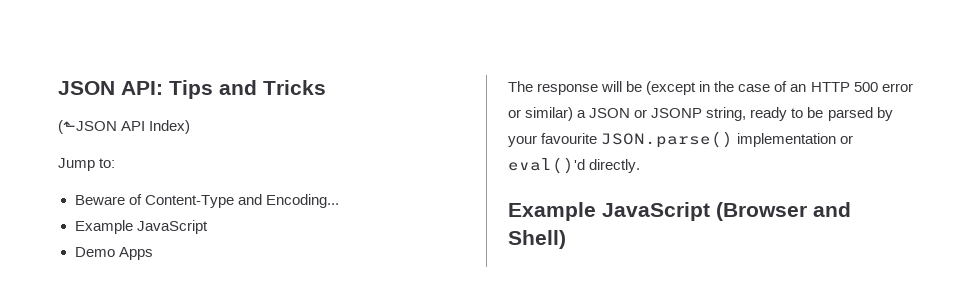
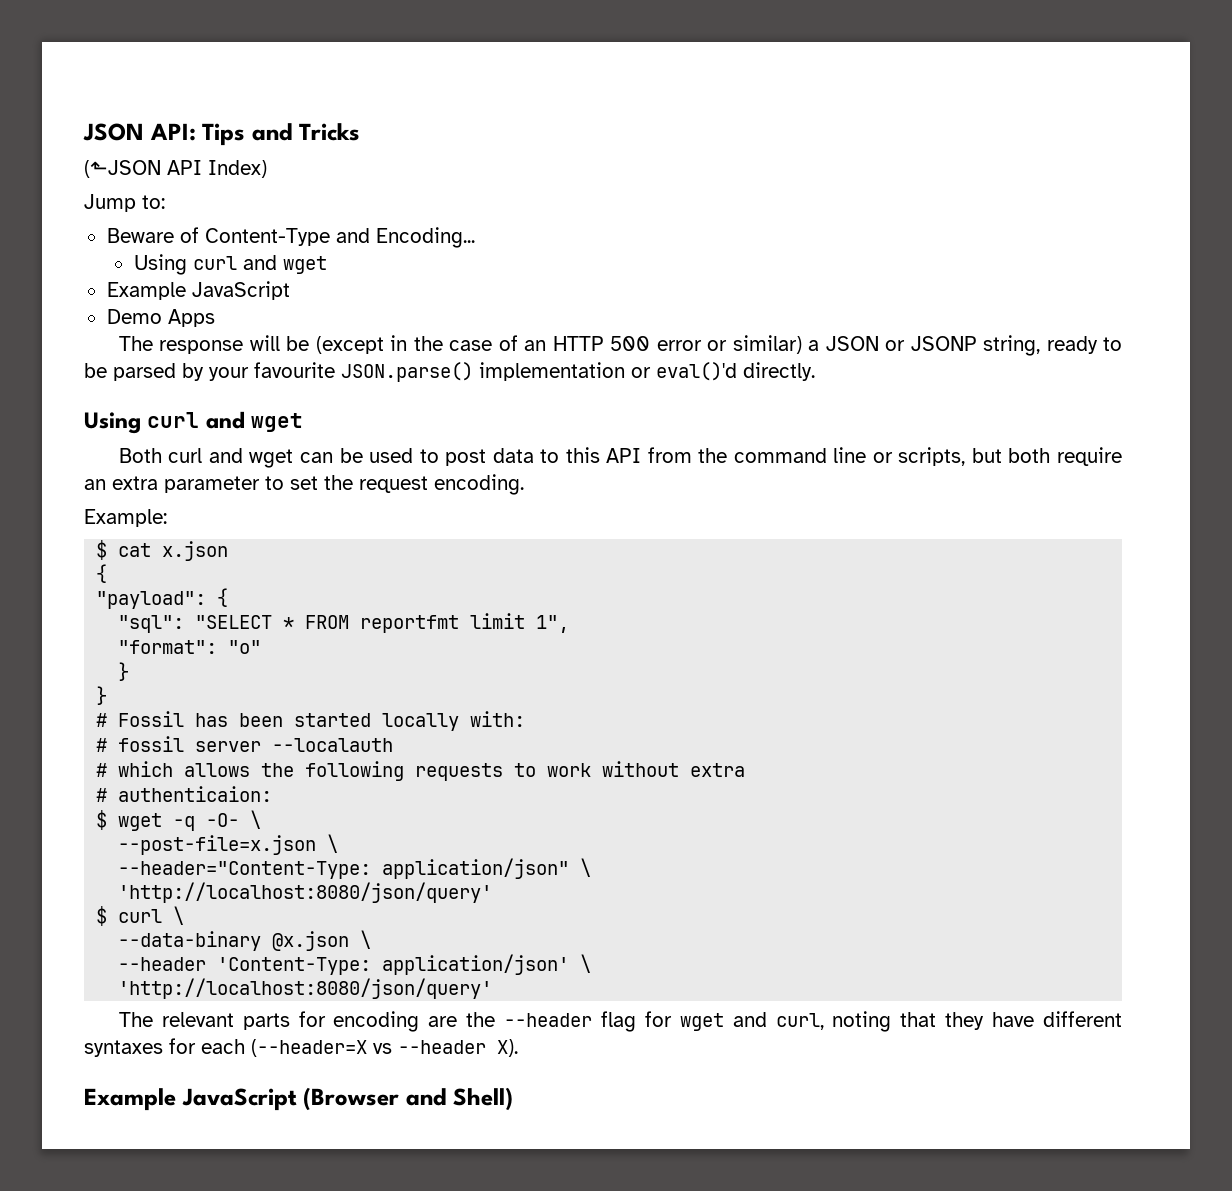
  Beware of Content-Type and Encoding...
+ Using curl and wget
  The response will be (except in the case of an HTTP 500 error or similar) a JSON or JSONP string, ready to be parsed by your favourite JSON.parse() implementation or eval()'d directly.
+ Using curl and wget
+ Both curl and wget can be used to post data to this API from the command line or scripts, but both require an extra parameter to set the request encoding.
+ Example:
+ $ cat x.json
+ {
+ "payload": {
+ "sql": "SELECT * FROM reportfmt limit 1",
+ "format": "o"
+ }
+ }
+ # Fossil has been started locally with:
+ # fossil server --localauth
+ # which allows the following requests to work without extra
+ # authenticaion:
+ $ wget -q -O- \
+ --post-file=x.json \
+ --header="Content-Type: application/json" \
+ 'http://localhost:8080/json/query'
+ $ curl \
+ --data-binary @x.json \
+ --header 'Content-Type: application/json' \
+ 'http://localhost:8080/json/query'
+ The relevant parts for encoding are the --header flag for wget and curl, noting that they have different syntaxes for each (--header=X vs --header X).

